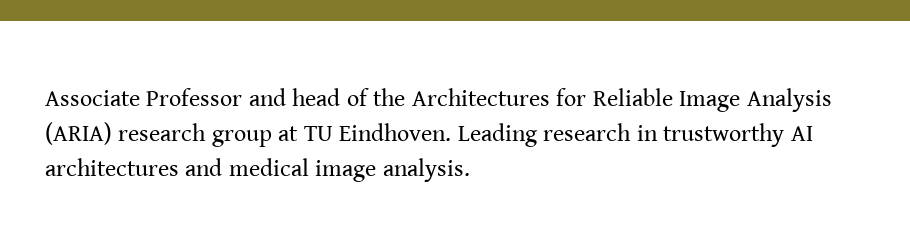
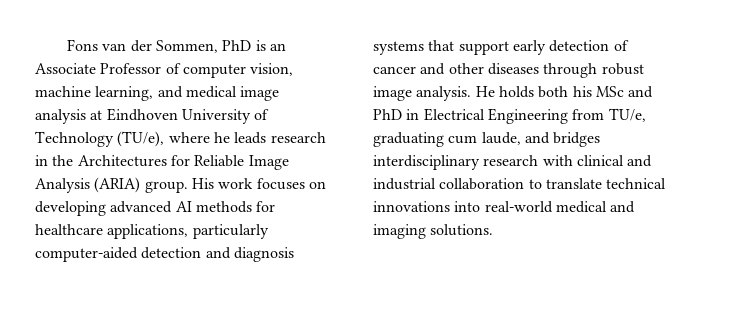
- Associate Professor and head of the Architectures for Reliable Image Analysis (ARIA) research group at TU Eindhoven. Leading research in trustworthy AI architectures and medical image analysis.
+ Fons van der Sommen, PhD is an Associate Professor of computer vision, machine learning, and medical image analysis at Eindhoven University of Technology (TU/e), where he leads research in the Architectures for Reliable Image Analysis (ARIA) group. His work focuses on developing advanced AI methods for healthcare applications, particularly computer-aided detection and diagnosis systems that support early detection of cancer and other diseases through robust image analysis. He holds both his MSc and PhD in Electrical Engineering from TU/e, graduating cum laude, and bridges interdisciplinary research with clinical and industrial collaboration to translate technical innovations into real-world medical and imaging solutions.

